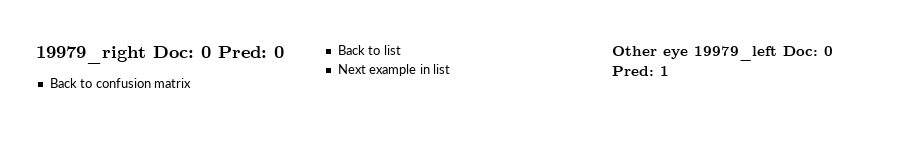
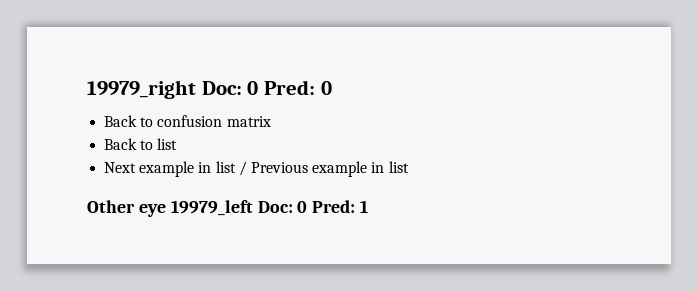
- Next example in list
+ Next example in list / Previous example in list

